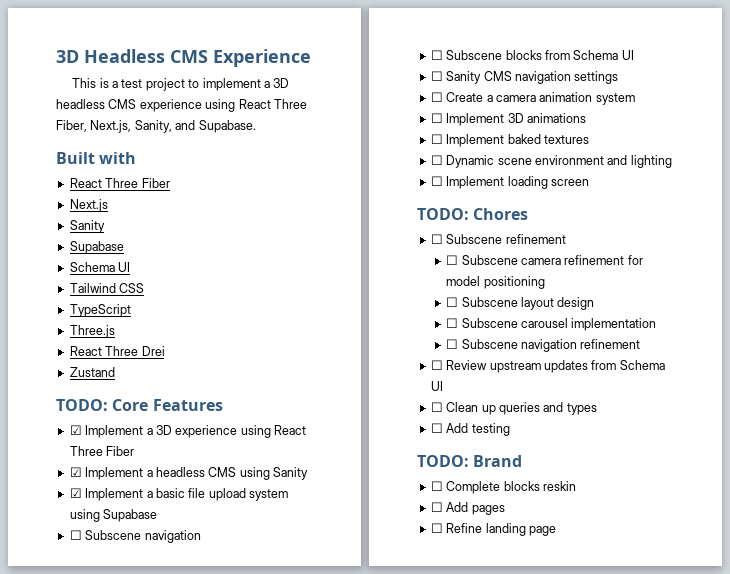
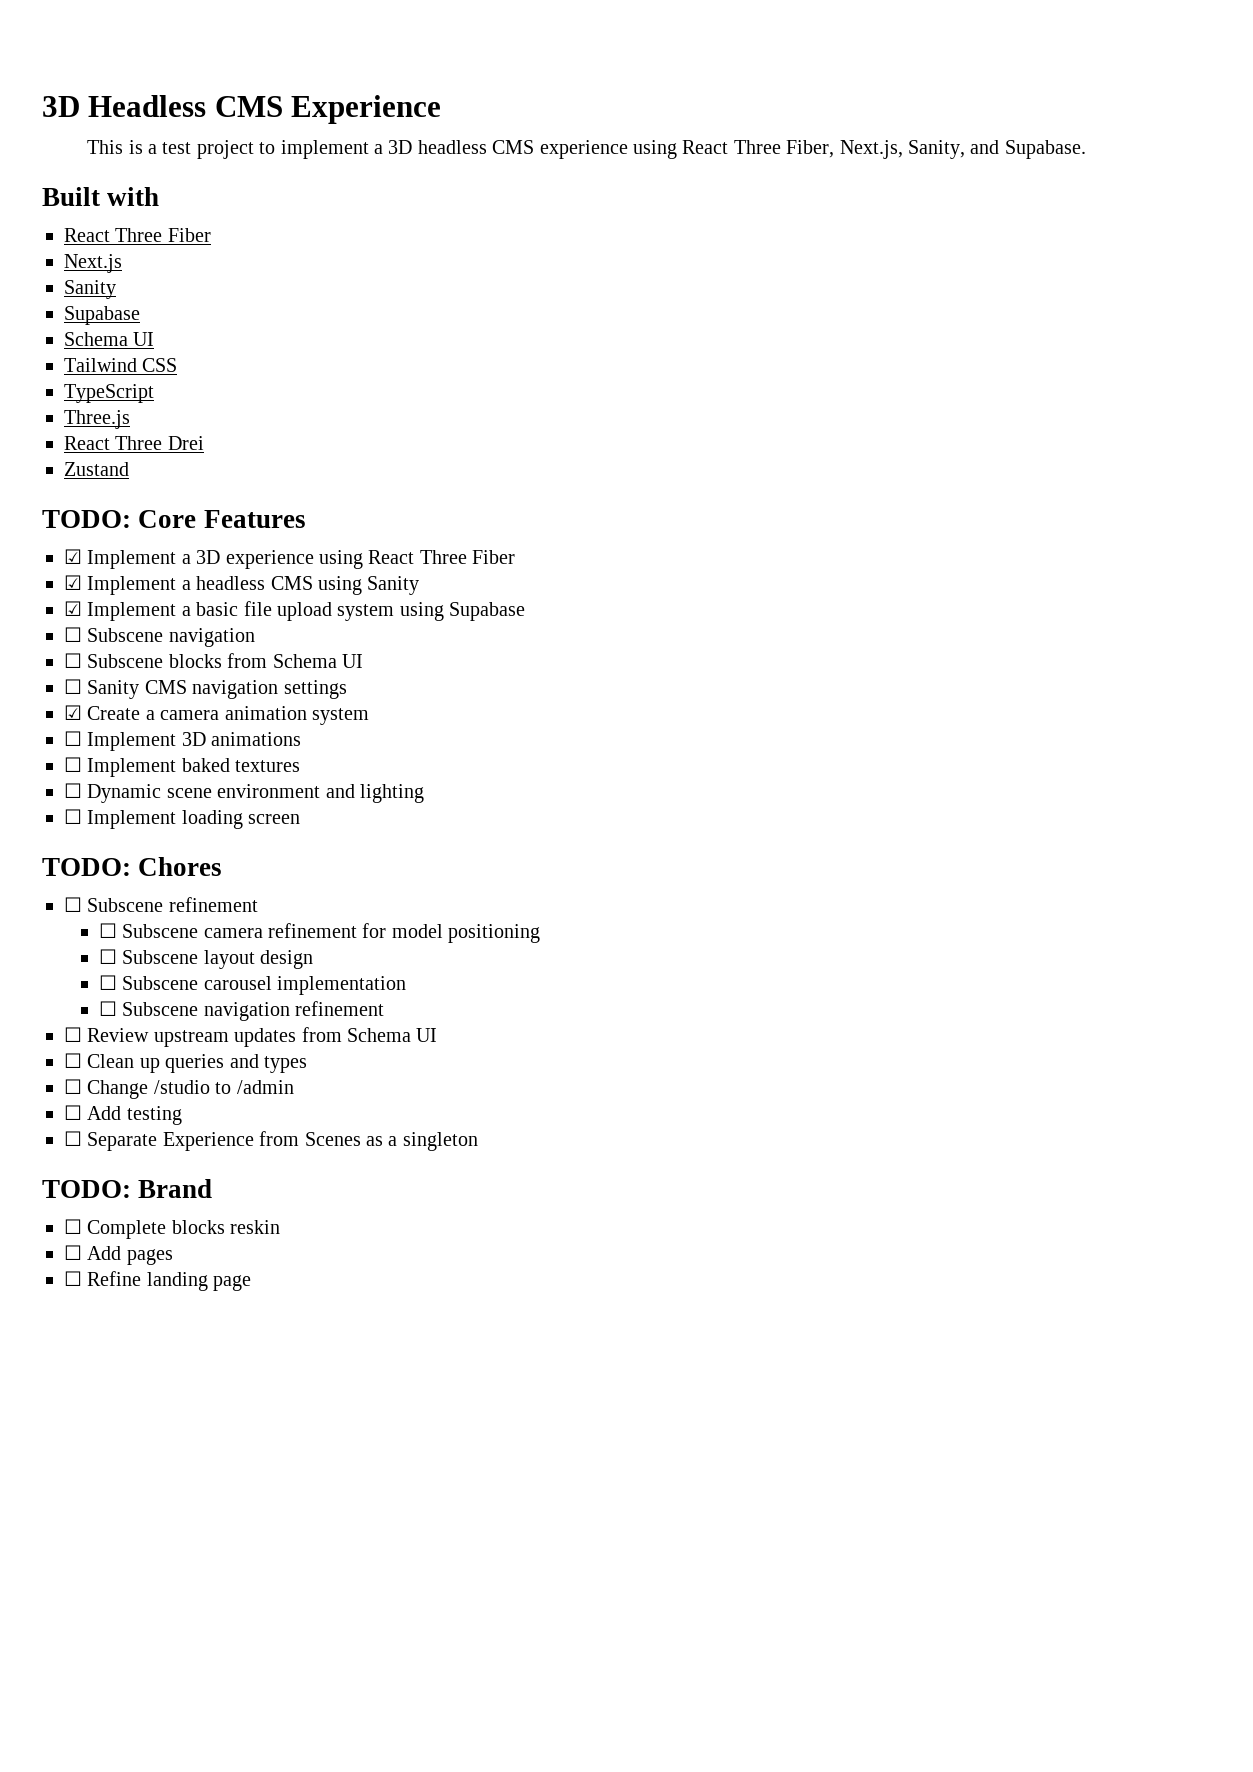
- ☐ Create a camera animation system
+ ☑ Create a camera animation system
+ ☐ Change /studio to /admin
  ☐ Add testing
+ ☐ Separate Experience from Scenes as a singleton

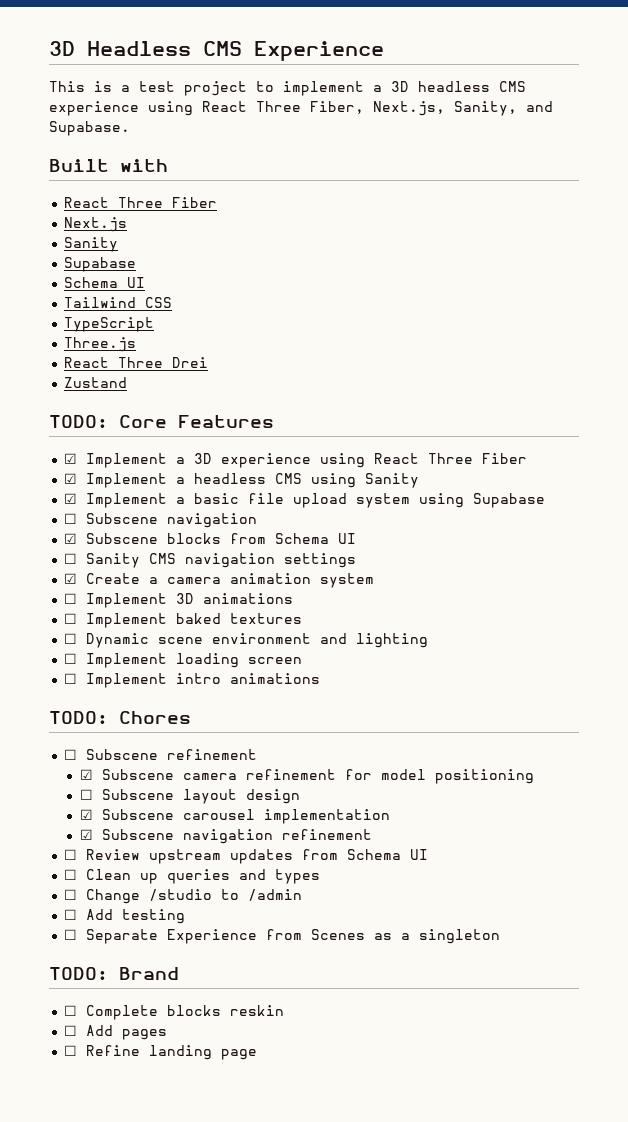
- ☐ Subscene blocks from Schema UI
+ ☑ Subscene blocks from Schema UI
+ ☐ Implement intro animations
- ☐ Subscene camera refinement for model positioning
+ ☑ Subscene camera refinement for model positioning
- ☐ Subscene carousel implementation
+ ☑ Subscene carousel implementation
- ☐ Subscene navigation refinement
+ ☑ Subscene navigation refinement

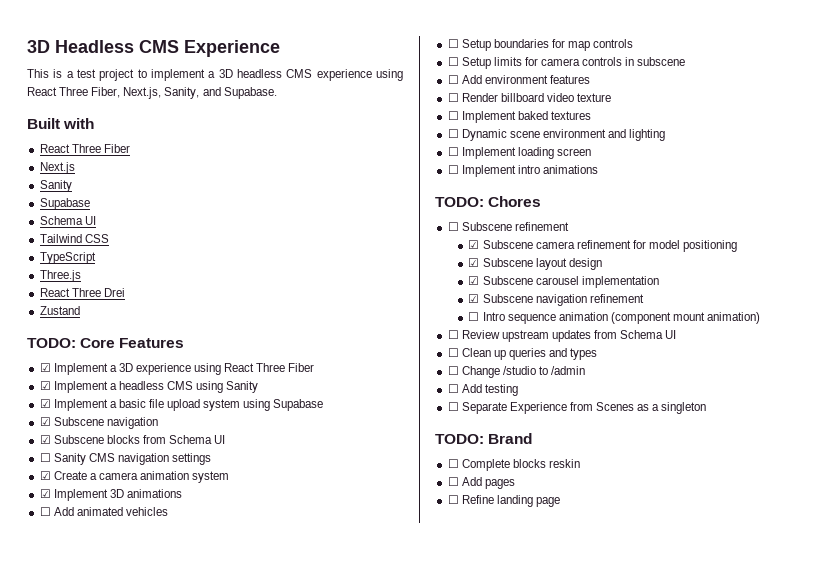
  ☑ Implement a basic file upload system using Supabase
- ☐ Subscene navigation
+ ☑ Subscene navigation
- ☐ Implement 3D animations
+ ☑ Implement 3D animations
+ ☐ Add animated vehicles
+ ☐ Setup boundaries for map controls
+ ☐ Setup limits for camera controls in subscene
+ ☐ Add environment features
+ ☐ Render billboard video texture
- ☐ Subscene layout design
+ ☑ Subscene layout design
+ ☐ Intro sequence animation (component mount animation)

